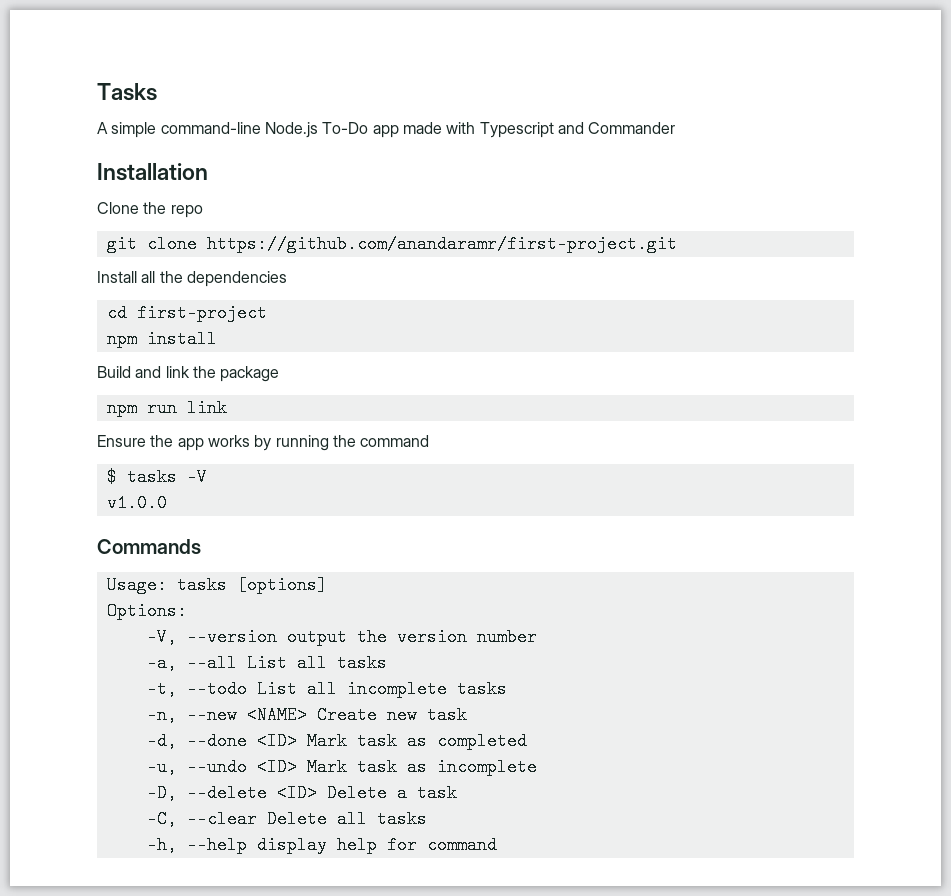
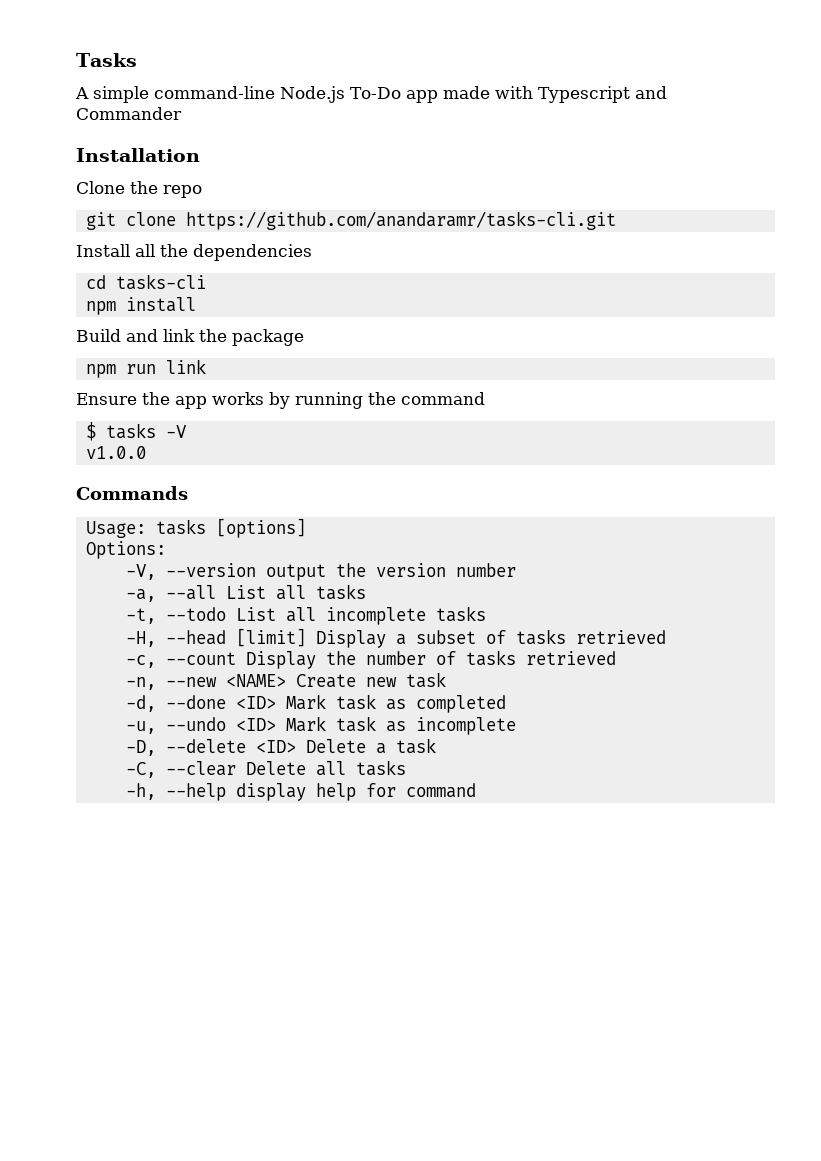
- git clone https://github.com/anandaramr/first-project.git
+ git clone https://github.com/anandaramr/tasks-cli.git
- cd first-project
+ cd tasks-cli
+ -H, --head [limit] Display a subset of tasks retrieved
+ -c, --count Display the number of tasks retrieved

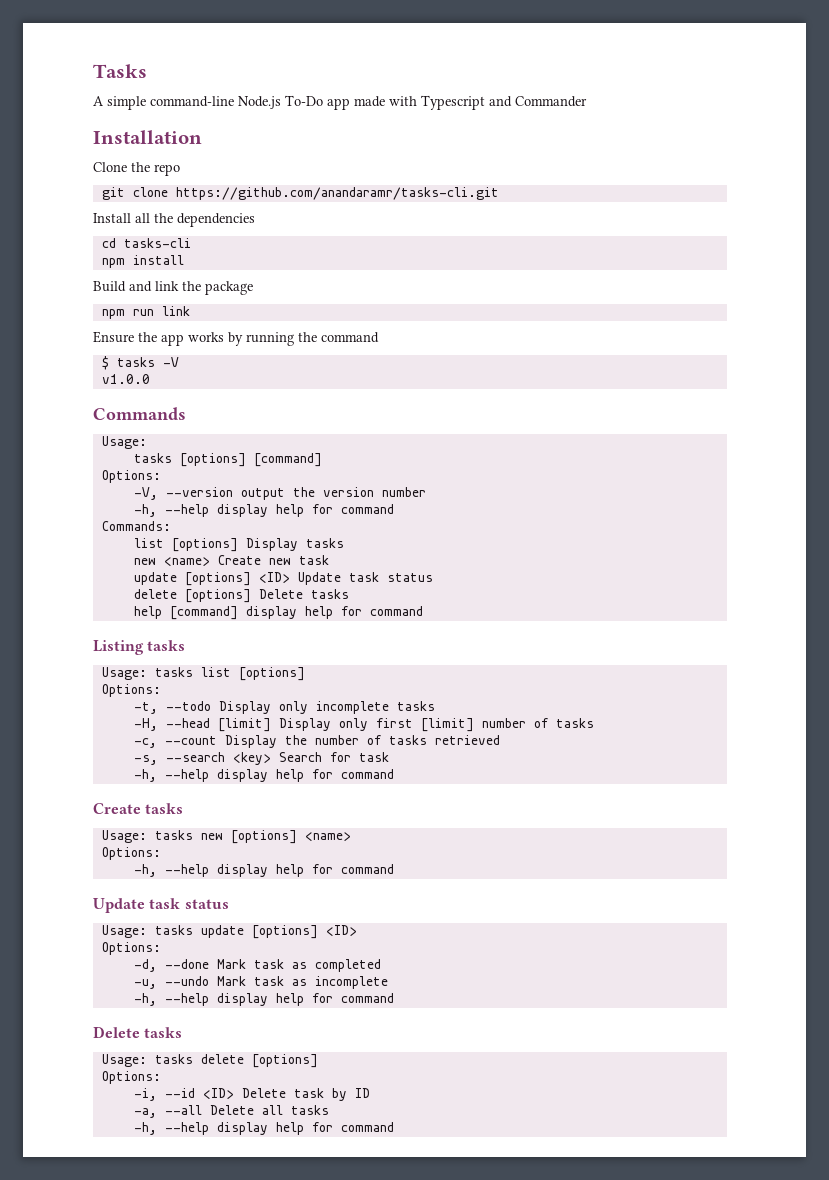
  Commands
- Usage: tasks [options]
+ Usage:
+ tasks [options] [command]
  -V, --version output the version number
- -a, --all List all tasks
+ -h, --help display help for command
+ Commands:
+ list [options] Display tasks
+ new <name> Create new task
+ update [options] <ID> Update task status
+ delete [options] Delete tasks
+ help [command] display help for command
+ Listing tasks
+ Usage: tasks list [options]
+ Options:
- -t, --todo List all incomplete tasks
+ -t, --todo Display only incomplete tasks
- -H, --head [limit] Display a subset of tasks retrieved
+ -H, --head [limit] Display only first [limit] number of tasks
- -n, --new <NAME> Create new task
+ -s, --search <key> Search for task
+ -h, --help display help for command
+ Create tasks
+ Usage: tasks new [options] <name>
+ Options:
+ -h, --help display help for command
+ Update task status
+ Usage: tasks update [options] <ID>
+ Options:
- -d, --done <ID> Mark task as completed
+ -d, --done Mark task as completed
- -u, --undo <ID> Mark task as incomplete
- -D, --delete <ID> Delete a task
- -C, --clear Delete all tasks
+ -u, --undo Mark task as incomplete
+ -h, --help display help for command
+ Delete tasks
+ Usage: tasks delete [options]
+ Options:
+ -i, --id <ID> Delete task by ID
+ -a, --all Delete all tasks

